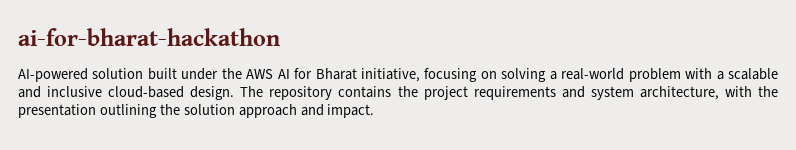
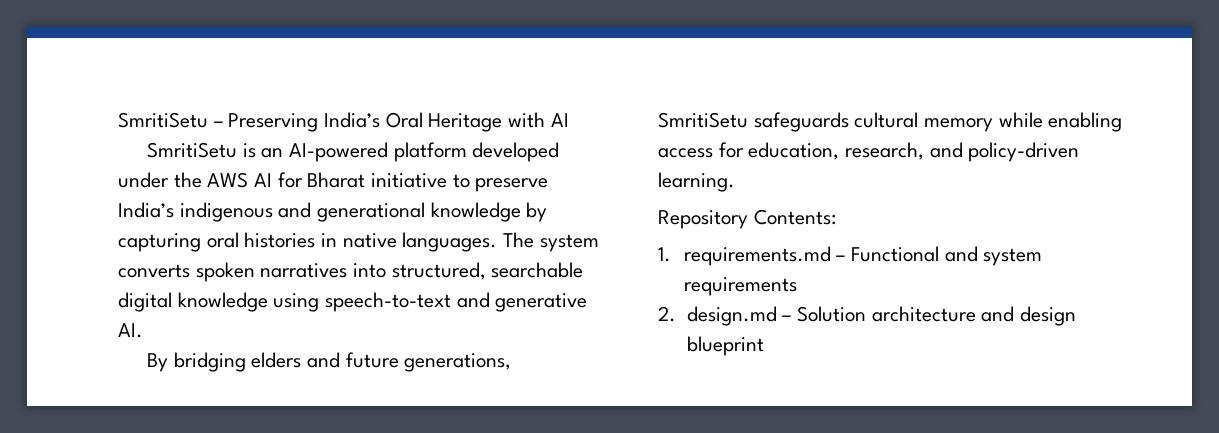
- ai-for-bharat-hackathon
- AI-powered solution built under the AWS AI for Bharat initiative, focusing on solving a real-world problem with a scalable and inclusive cloud-based design. The repository contains the project requirements and system architecture, with the presentation outlining the solution approach and impact.
+ SmritiSetu – Preserving India’s Oral Heritage with AI
+ SmritiSetu is an AI-powered platform developed under the AWS AI for Bharat initiative to preserve India’s indigenous and generational knowledge by capturing oral histories in native languages. The system converts spoken narratives into structured, searchable digital knowledge using speech-to-text and generative AI.
+ By bridging elders and future generations, SmritiSetu safeguards cultural memory while enabling access for education, research, and policy-driven learning.
+ Repository Contents:
+ 1. requirements.md – Functional and system requirements
+ 2. design.md – Solution architecture and design blueprint

